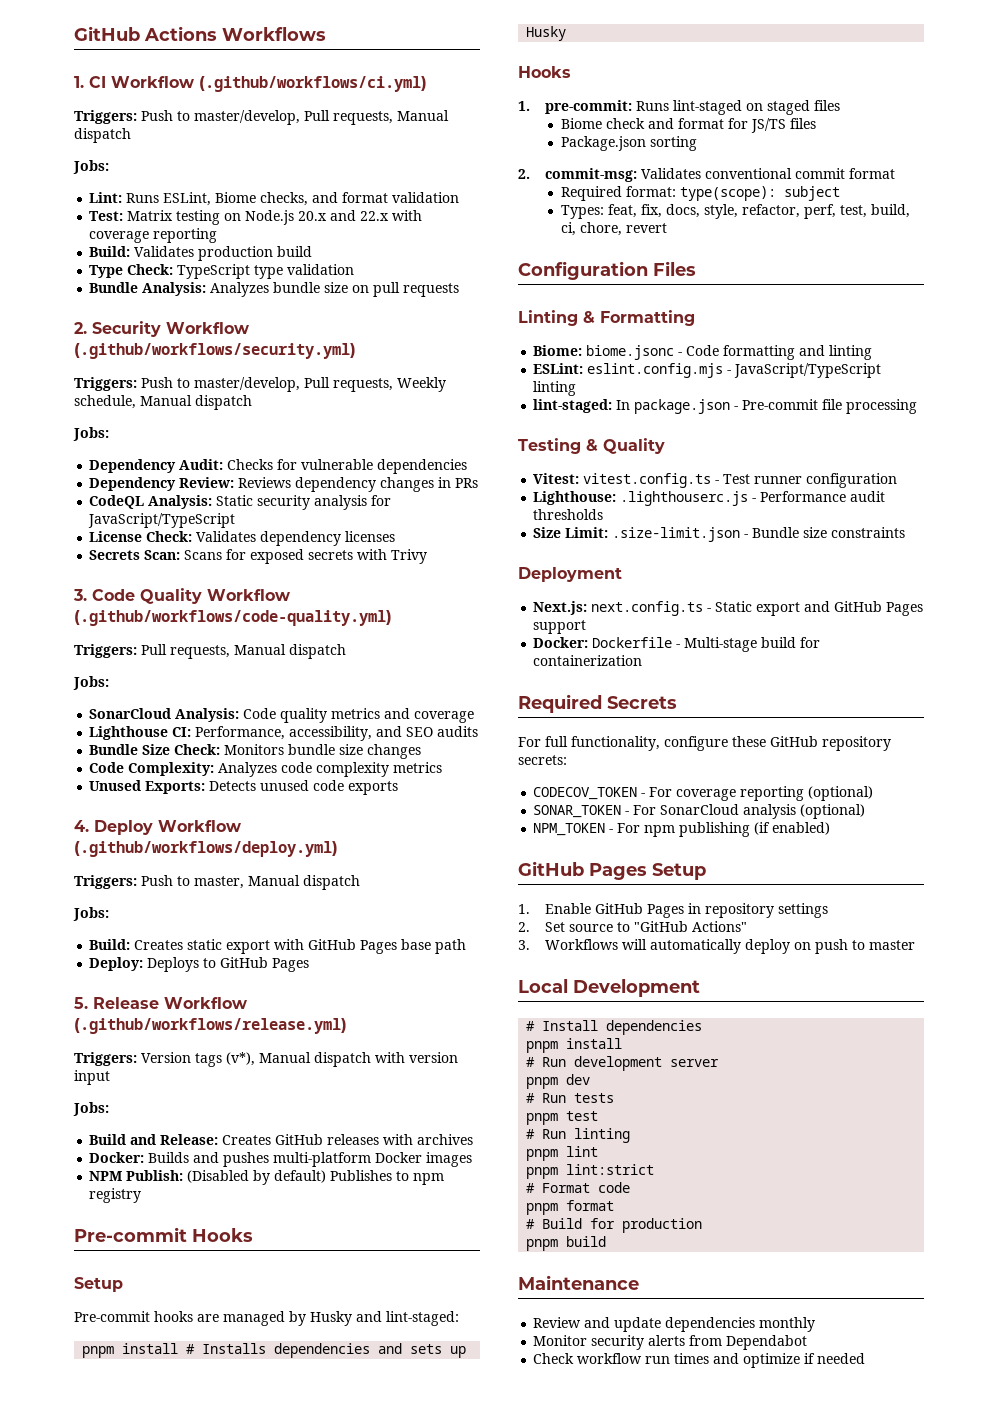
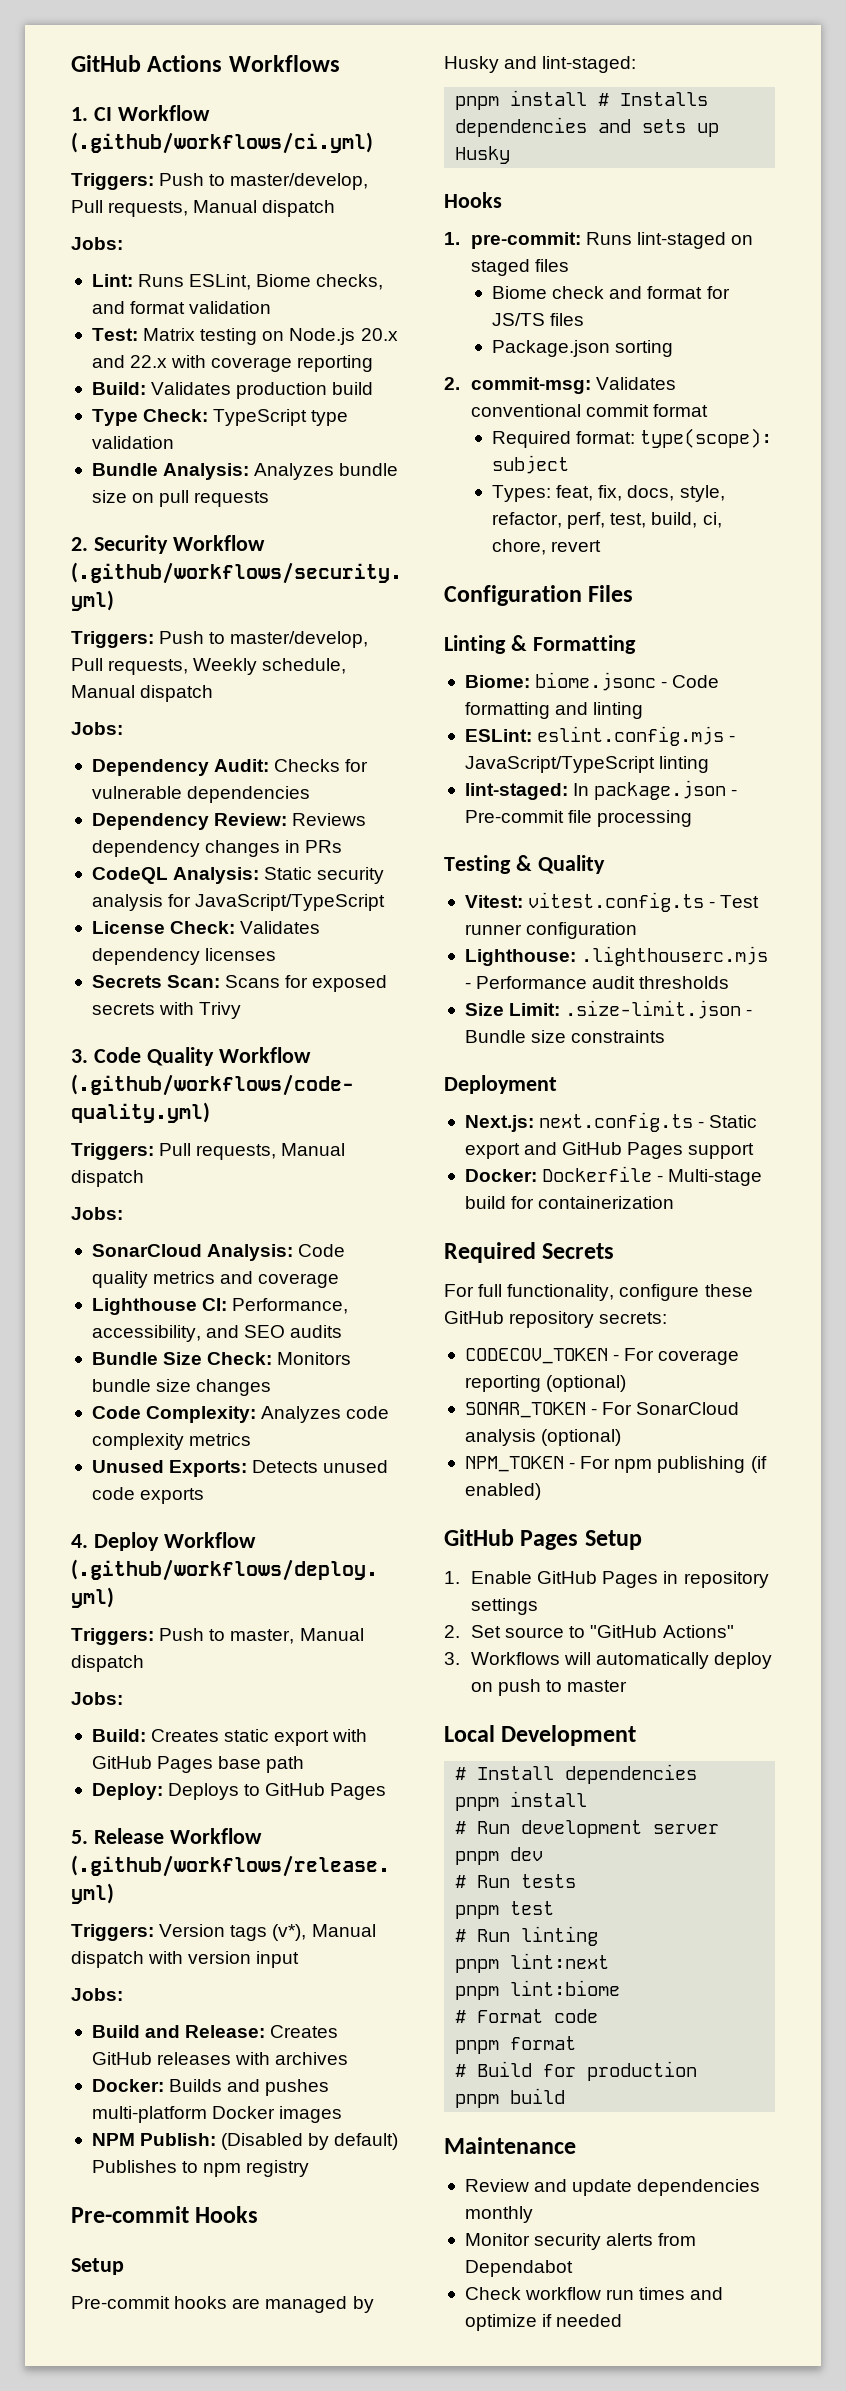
- Lighthouse: .lighthouserc.js - Performance audit thresholds
+ Lighthouse: .lighthouserc.mjs - Performance audit thresholds
- pnpm lint
- pnpm lint:strict
+ pnpm lint:next
+ pnpm lint:biome

